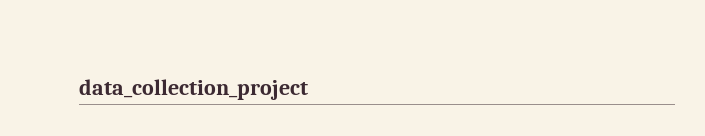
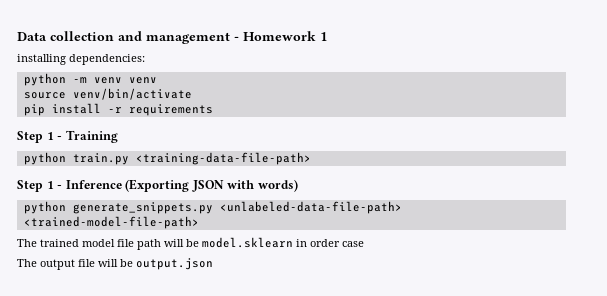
- data_collection_project
+ Data collection and management - Homework 1
+ installing dependencies:
+ python -m venv venv
+ source venv/bin/activate
+ pip install -r requirements
+ Step 1 - Training
+ python train.py <training-data-file-path>
+ Step 1 - Inference (Exporting JSON with words)
+ python generate_snippets.py <unlabeled-data-file-path> <trained-model-file-path>
+ The trained model file path will be model.sklearn in order case
+ The output file will be output.json

